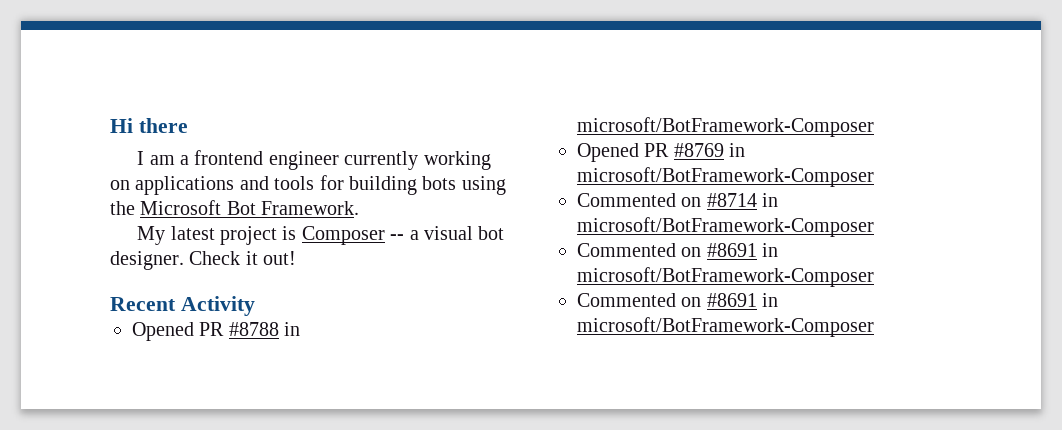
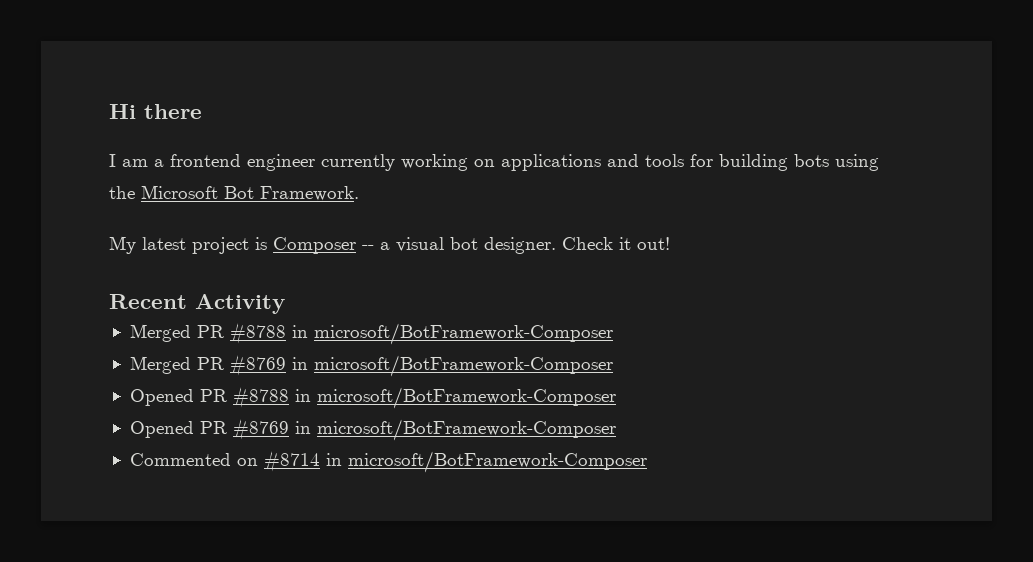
+ Merged PR #8788 in microsoft/BotFramework-Composer
+ Merged PR #8769 in microsoft/BotFramework-Composer
  Commented on #8714 in microsoft/BotFramework-Composer
- Commented on #8691 in microsoft/BotFramework-Composer
- Commented on #8691 in microsoft/BotFramework-Composer

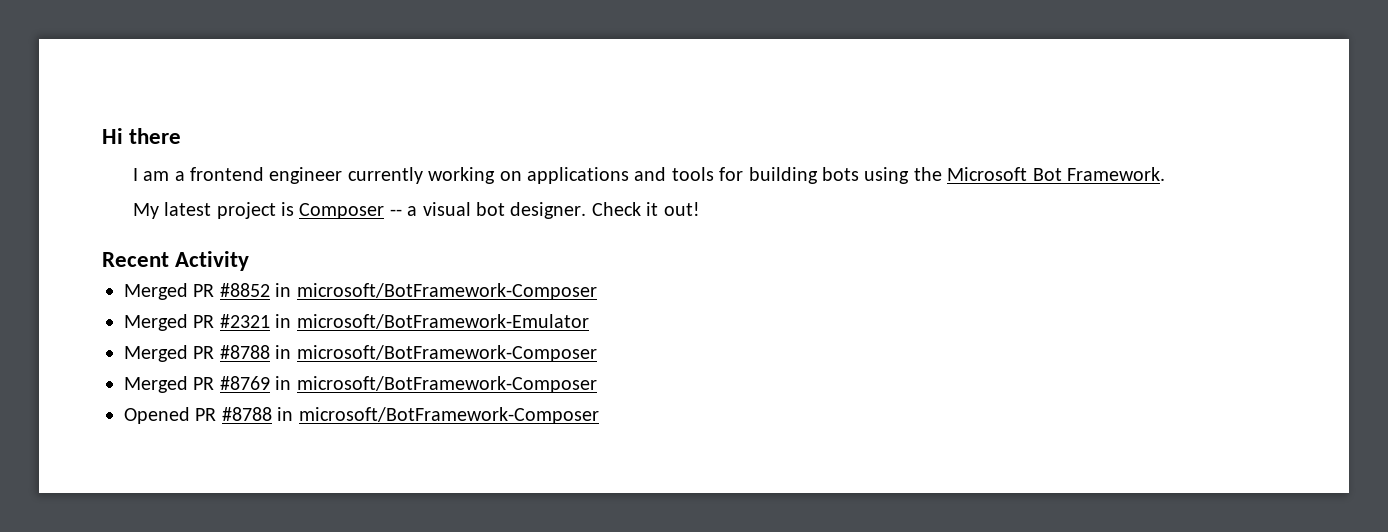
+ Merged PR #8852 in microsoft/BotFramework-Composer
+ Merged PR #2321 in microsoft/BotFramework-Emulator
- Opened PR #8769 in microsoft/BotFramework-Composer
- Commented on #8714 in microsoft/BotFramework-Composer

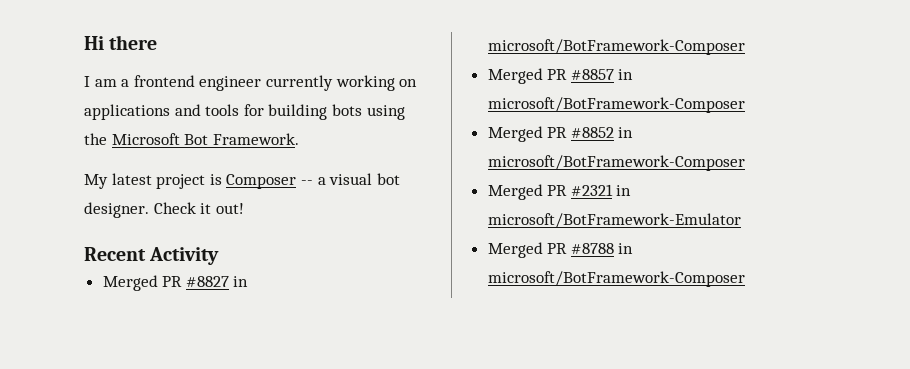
+ Merged PR #8827 in microsoft/BotFramework-Composer
+ Merged PR #8857 in microsoft/BotFramework-Composer
- Merged PR #8769 in microsoft/BotFramework-Composer
- Opened PR #8788 in microsoft/BotFramework-Composer

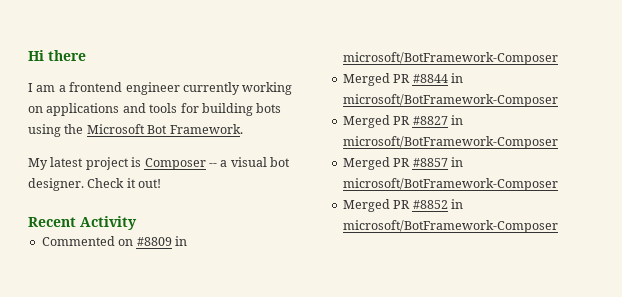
+ Commented on #8809 in microsoft/BotFramework-Composer
+ Merged PR #8844 in microsoft/BotFramework-Composer
- Merged PR #2321 in microsoft/BotFramework-Emulator
- Merged PR #8788 in microsoft/BotFramework-Composer

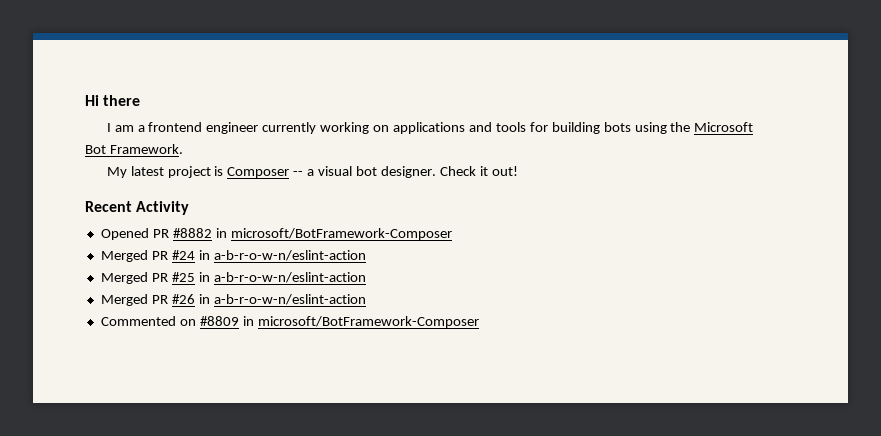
+ Opened PR #8882 in microsoft/BotFramework-Composer
+ Merged PR #24 in a-b-r-o-w-n/eslint-action
+ Merged PR #25 in a-b-r-o-w-n/eslint-action
+ Merged PR #26 in a-b-r-o-w-n/eslint-action
- Merged PR #8844 in microsoft/BotFramework-Composer
- Merged PR #8827 in microsoft/BotFramework-Composer
- Merged PR #8857 in microsoft/BotFramework-Composer
- Merged PR #8852 in microsoft/BotFramework-Composer

